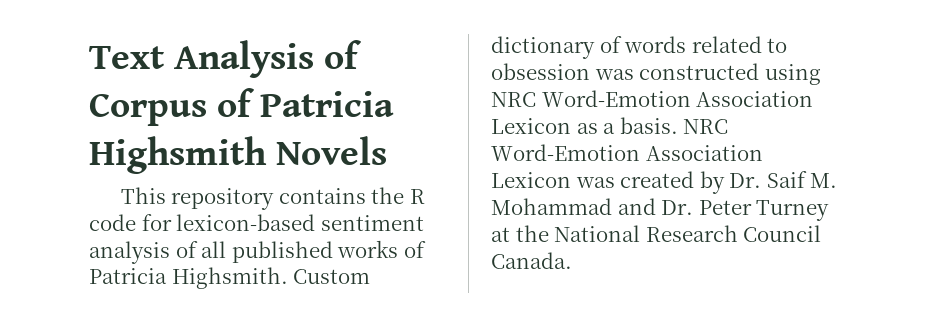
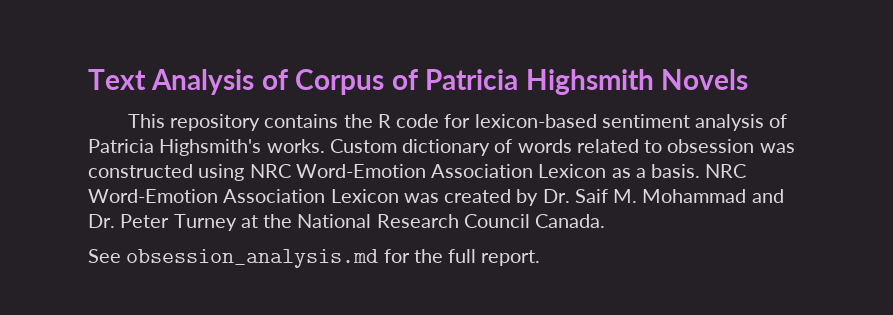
- This repository contains the R code for lexicon-based sentiment analysis of all published works of Patricia Highsmith.
+ This repository contains the R code for lexicon-based sentiment analysis of Patricia Highsmith's works.
+ See obsession_analysis.md for the full report.

